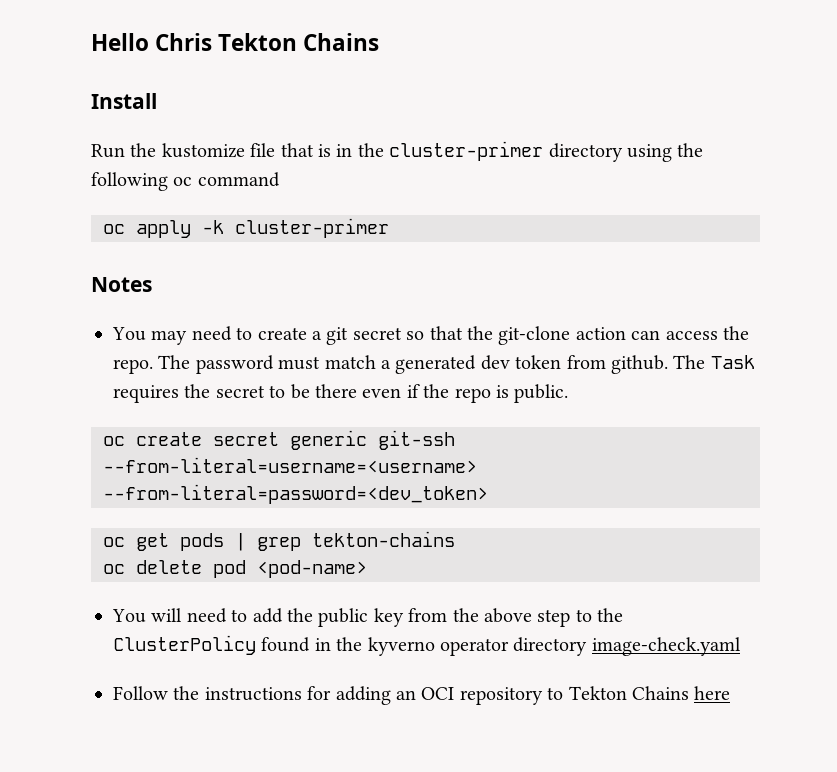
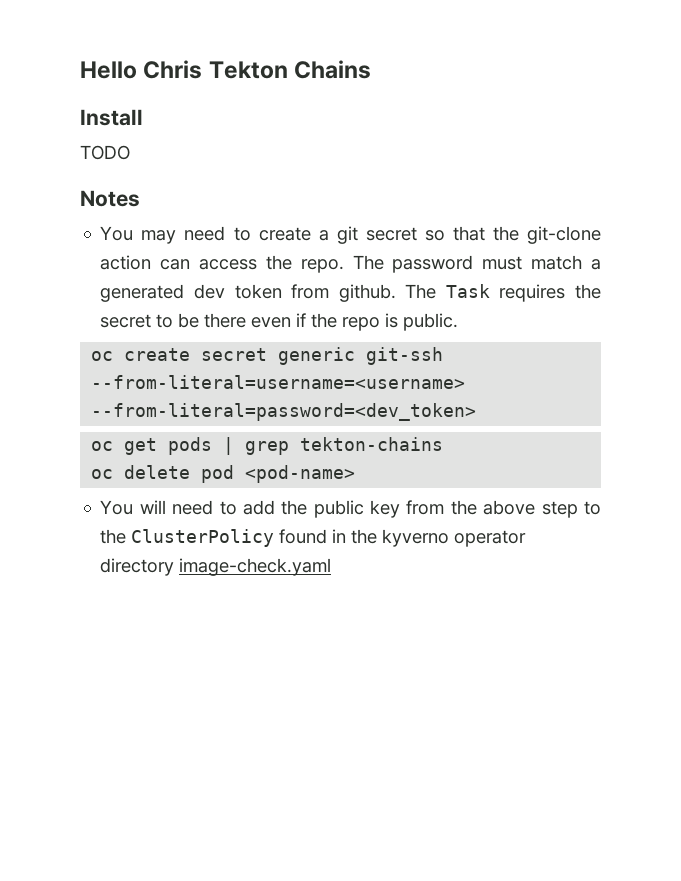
- Run the kustomize file that is in the cluster-primer directory using the following oc command
- oc apply -k cluster-primer
+ TODO
- Follow the instructions for adding an OCI repository to Tekton Chains here

